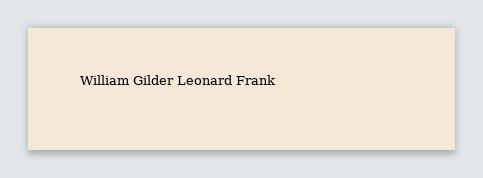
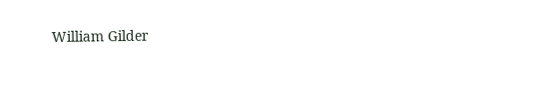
- William Gilder Leonard Frank
+ William Gilder

